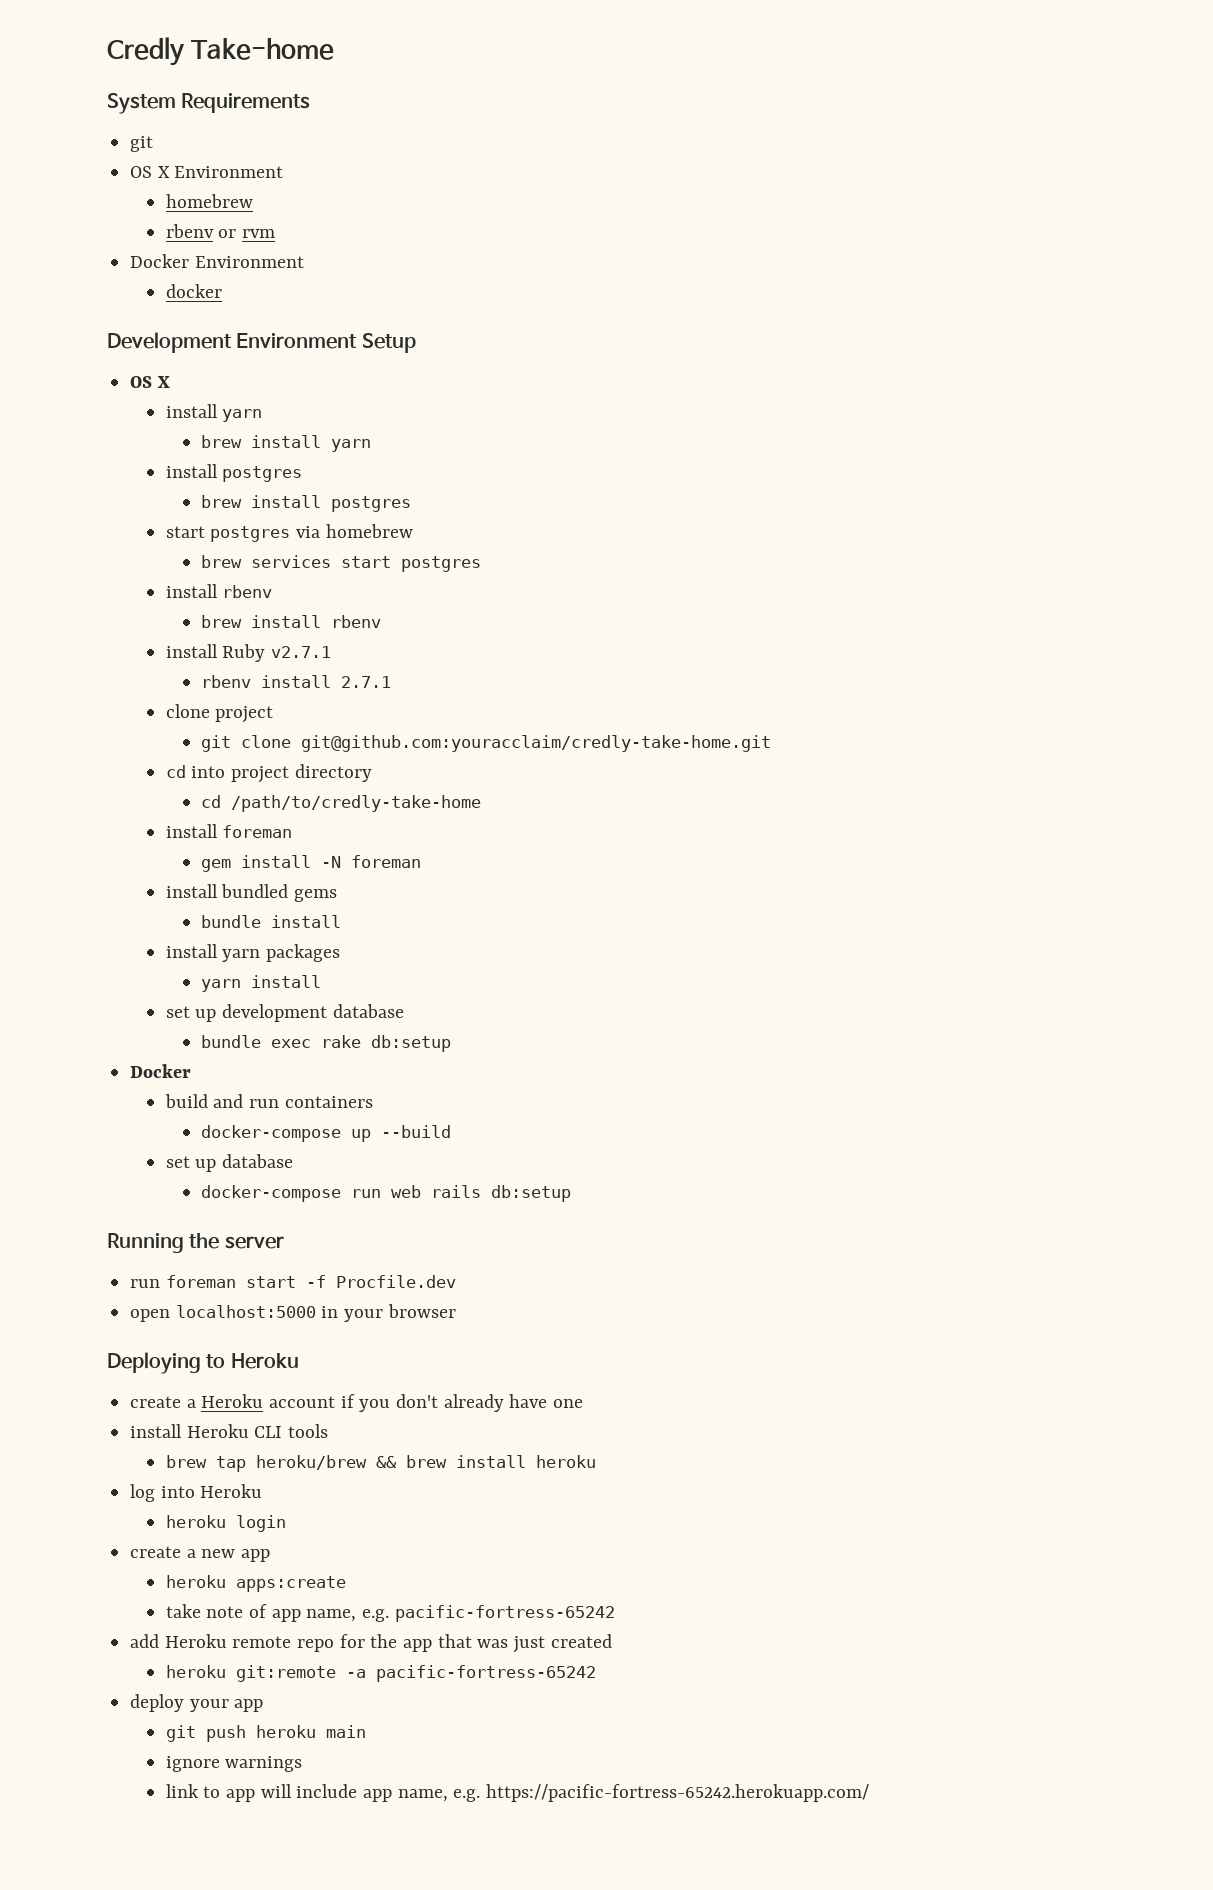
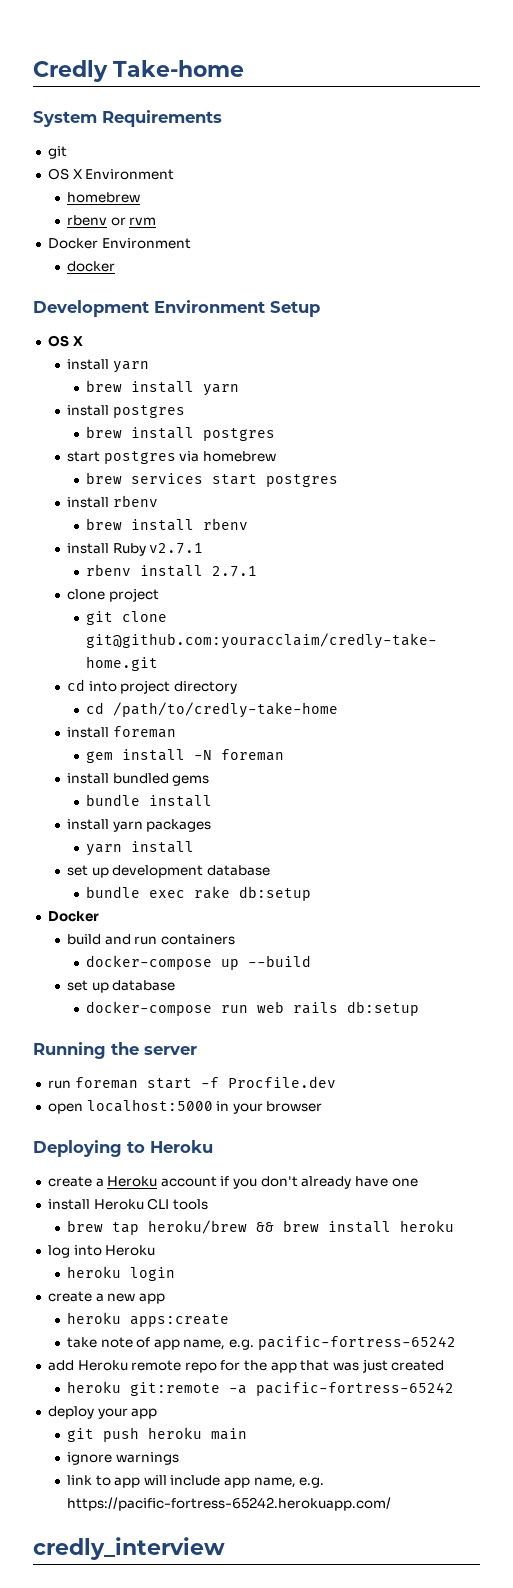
+ credly_interview

